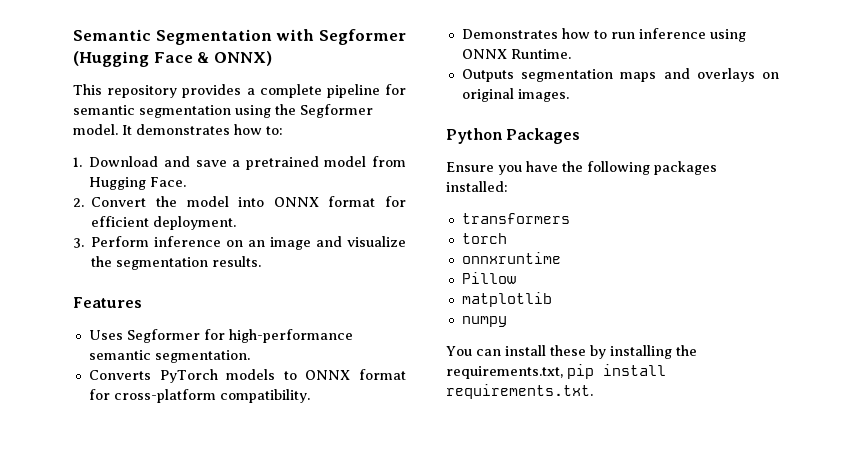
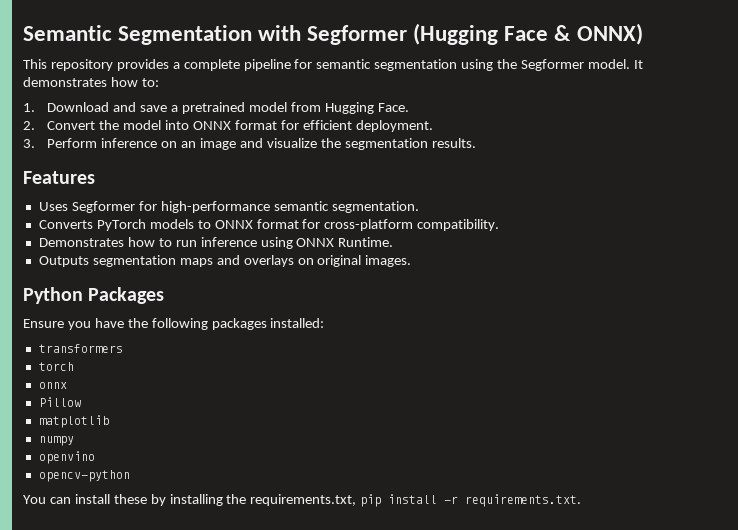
- onnxruntime
+ onnx
+ openvino
+ opencv-python
- You can install these by installing the requirements.txt, pip install requirements.txt.
+ You can install these by installing the requirements.txt, pip install -r requirements.txt.

